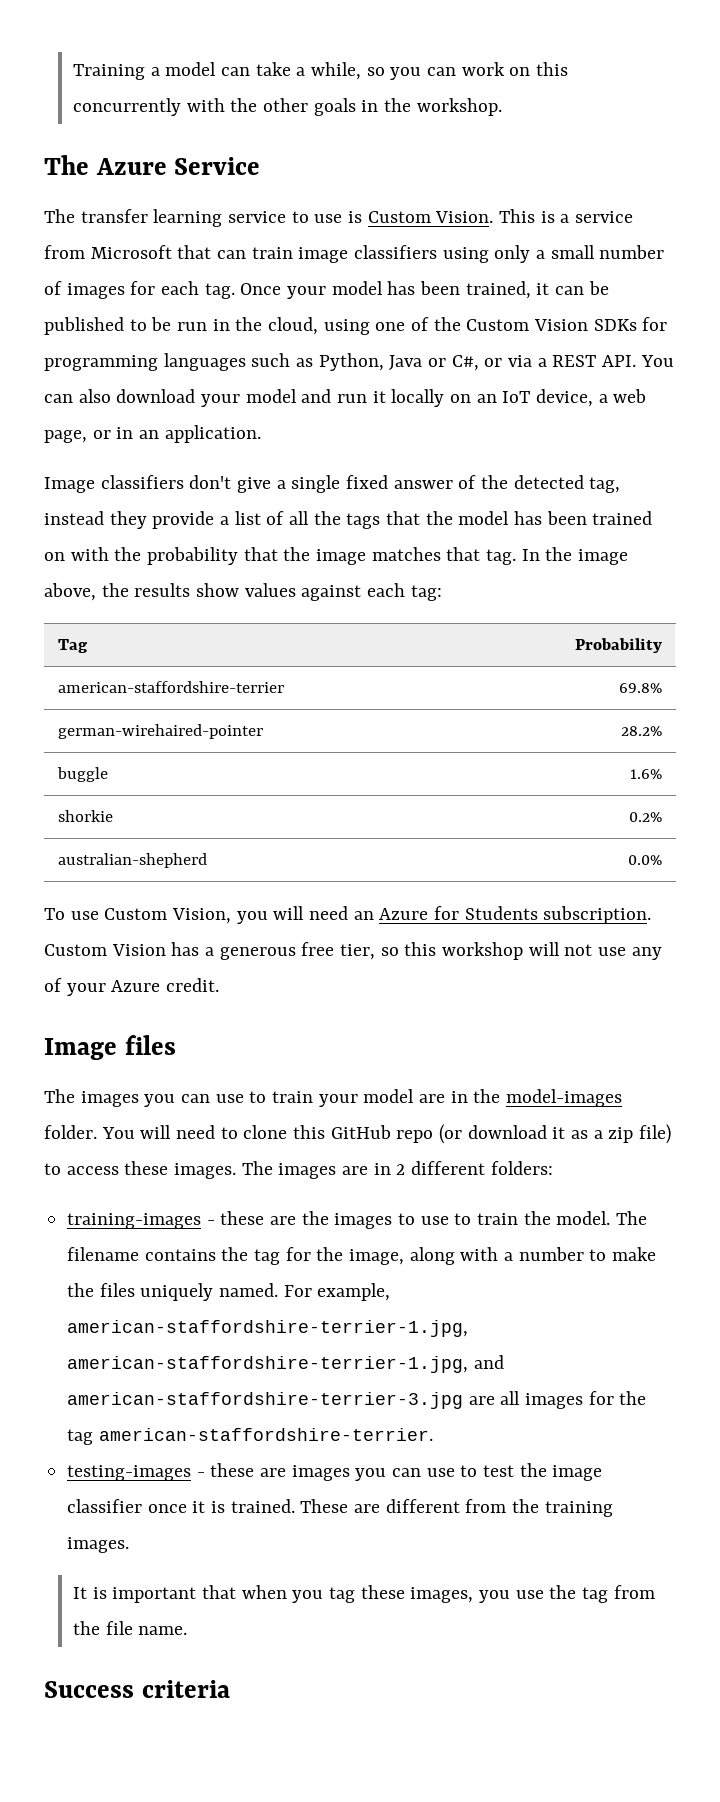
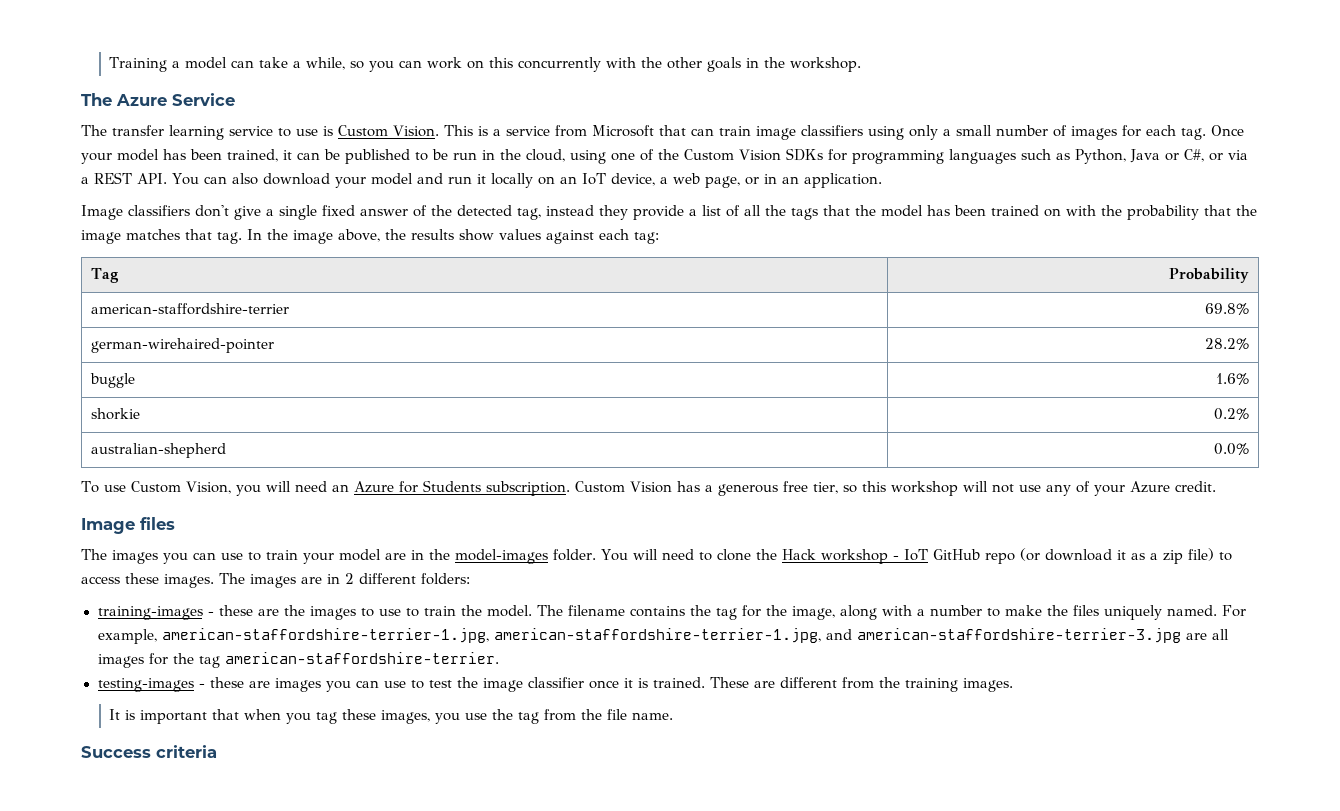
- You will need to clone this GitHub repo (or download it as a zip file) to access these images.
+ You will need to clone the Hack workshop - IoT GitHub repo (or download it as a zip file) to access these images.

